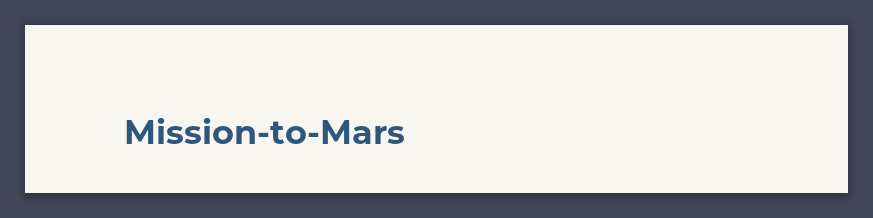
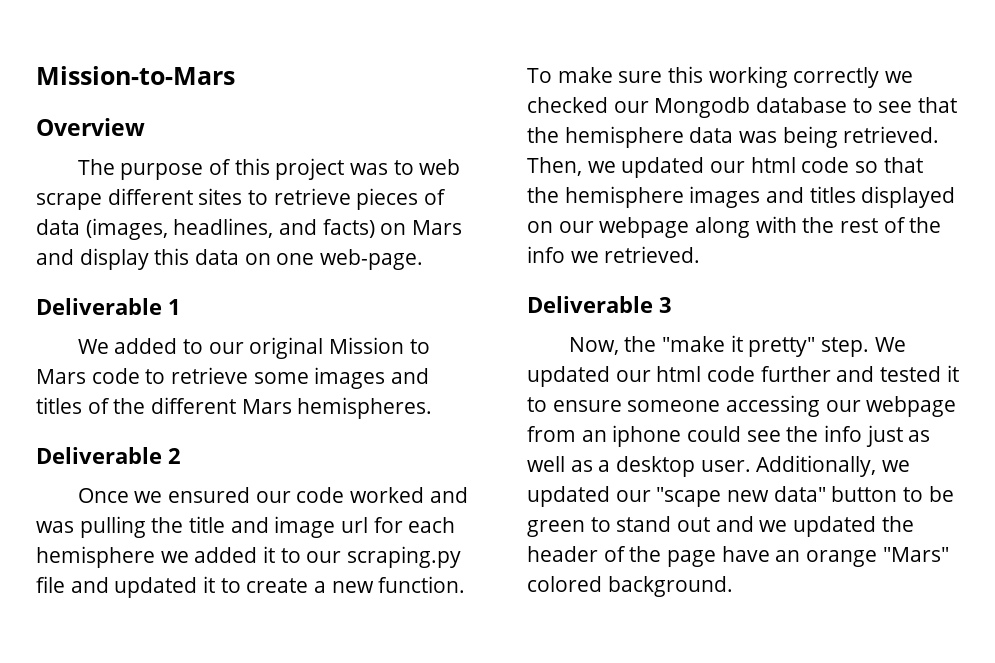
+ Overview
+ The purpose of this project was to web scrape different sites to retrieve pieces of data (images, headlines, and facts) on Mars and display this data on one web-page.
+ Deliverable 1
+ We added to our original Mission to Mars code to retrieve some images and titles of the different Mars hemispheres.
+ Deliverable 2
+ Once we ensured our code worked and was pulling the title and image url for each hemisphere we added it to our scraping.py file and updated it to create a new function. To make sure this working correctly we checked our Mongodb database to see that the hemisphere data was being retrieved. Then, we updated our html code so that the hemisphere images and titles displayed on our webpage along with the rest of the info we retrieved.
+ Deliverable 3
+ Now, the "make it pretty" step. We updated our html code further and tested it to ensure someone accessing our webpage from an iphone could see the info just as well as a desktop user. Additionally, we updated our "scape new data" button to be green to stand out and we updated the header of the page have an orange "Mars" colored background.

